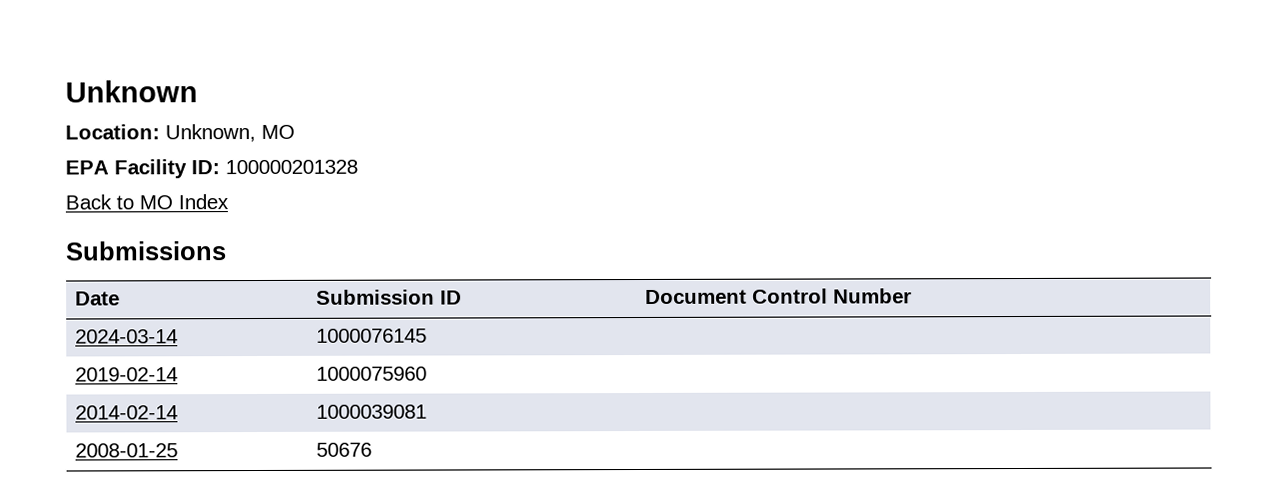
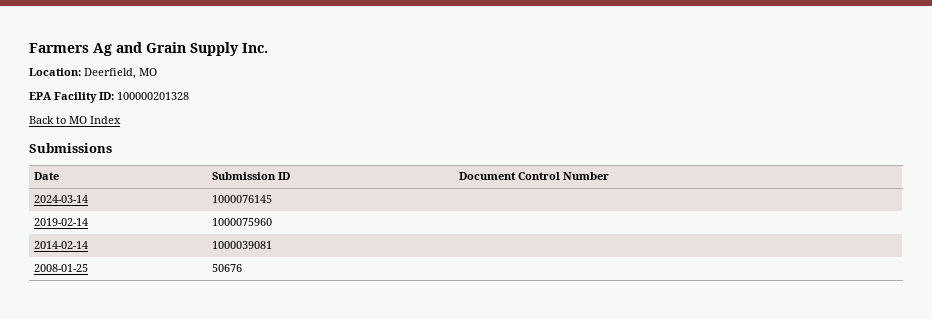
- Unknown
+ Farmers Ag and Grain Supply Inc.
- Location: Unknown, MO
+ Location: Deerfield, MO

